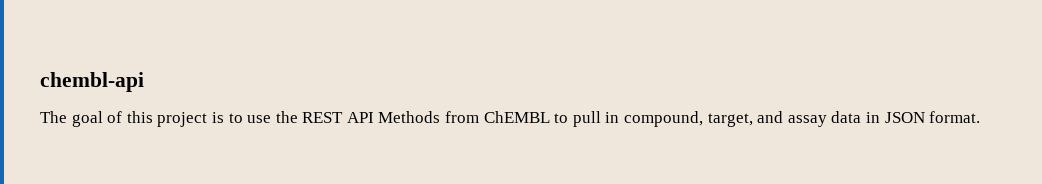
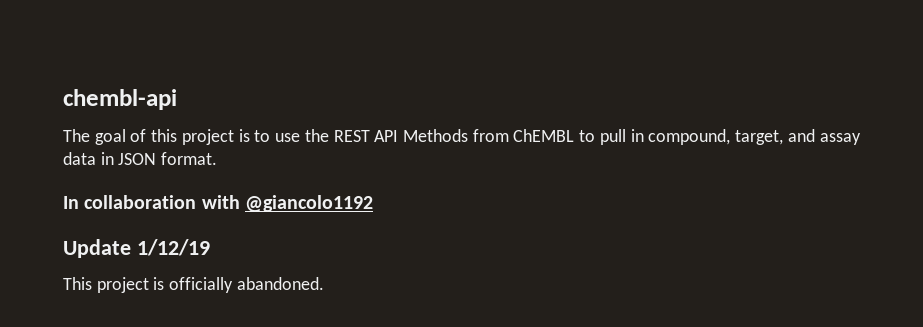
+ In collaboration with @giancolo1192
+ Update 1/12/19
+ This project is officially abandoned.

